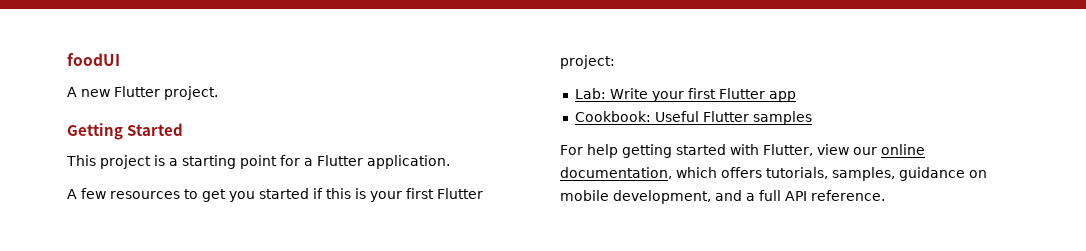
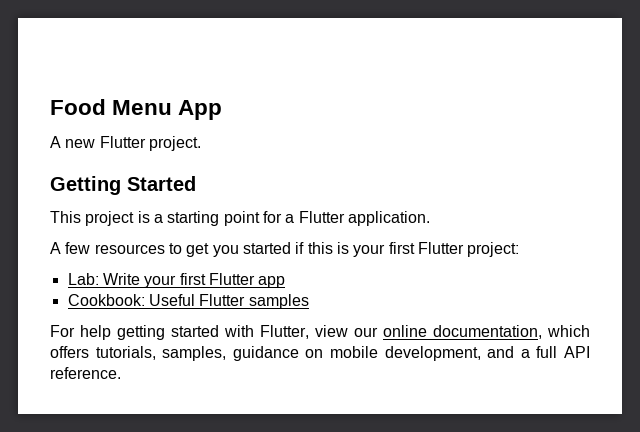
- foodUI
+ Food Menu App

